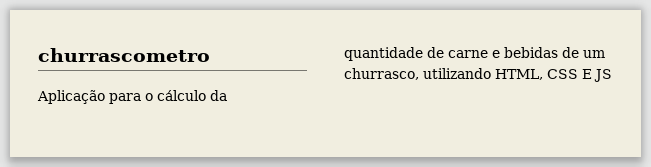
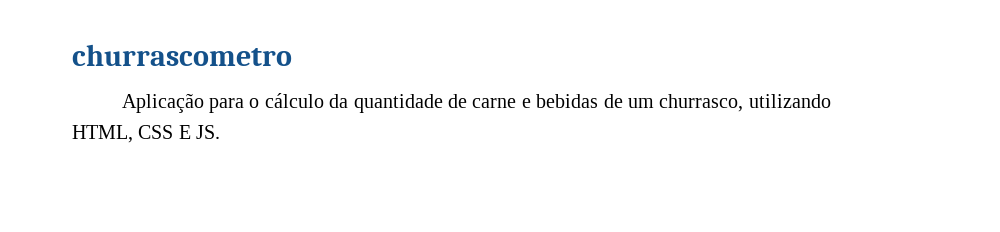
- Aplicação para o cálculo da quantidade de carne e bebidas de um churrasco, utilizando HTML, CSS E JS
+ Aplicação para o cálculo da quantidade de carne e bebidas de um churrasco, utilizando HTML, CSS E JS.

